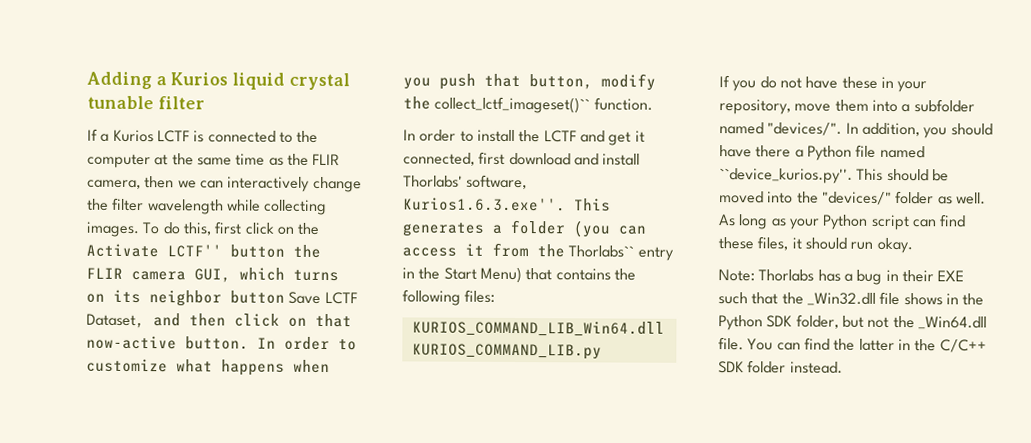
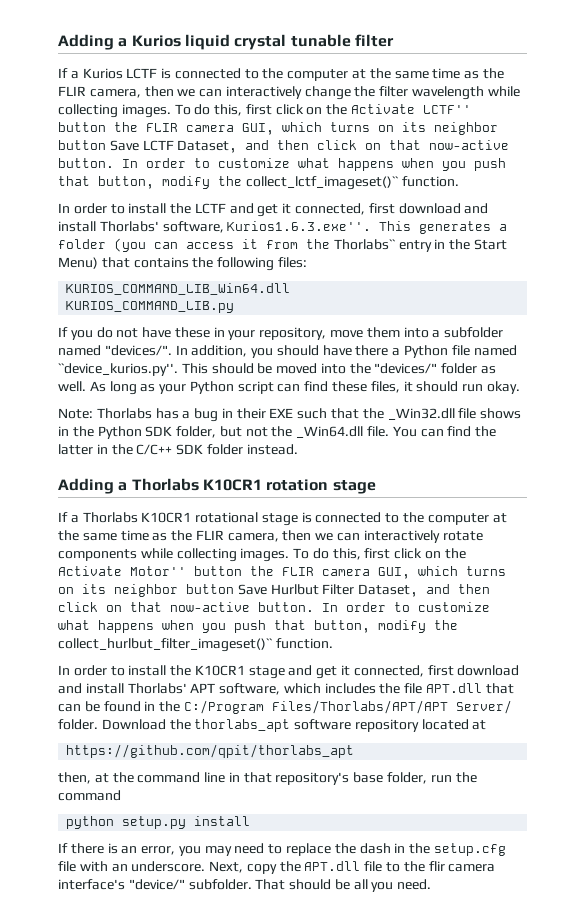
+ Adding a Thorlabs K10CR1 rotation stage
+ If a Thorlabs K10CR1 rotational stage is connected to the computer at the same time as the FLIR camera, then we can interactively rotate components while collecting images. To do this, first click on the Activate Motor'' button the FLIR camera GUI, which turns on its neighbor button Save Hurlbut Filter Dataset, and then click on that now-active button. In order to customize what happens when you push that button, modify the collect_hurlbut_filter_imageset()`` function.
+ In order to install the K10CR1 stage and get it connected, first download and install Thorlabs' APT software, which includes the file APT.dll that can be found in the C:/Program Files/Thorlabs/APT/APT Server/ folder. Download the thorlabs_apt software repository located at
+ https://github.com/qpit/thorlabs_apt
+ then, at the command line in that repository's base folder, run the command
+ python setup.py install
+ If there is an error, you may need to replace the dash in the setup.cfg file with an underscore. Next, copy the APT.dll file to the flir camera interface's "device/" subfolder. That should be all you need.

